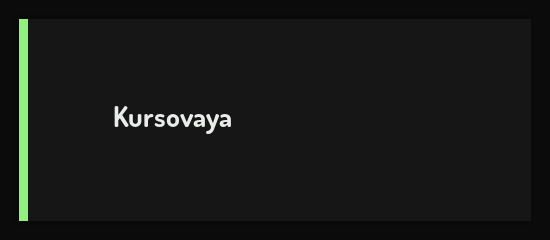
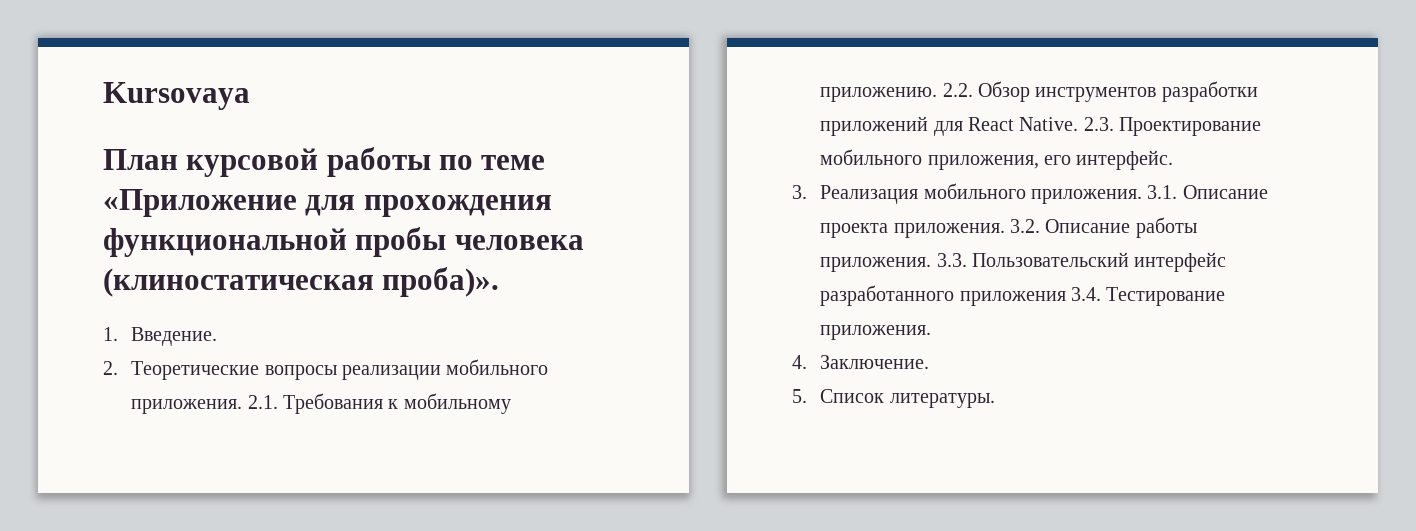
+ План курсовой работы по теме «Приложение для прохождения функциональной пробы человека (клиностатическая проба)».
+ 1. Введение.
+ 2. Теоретические вопросы реализации мобильного приложения. 2.1. Требования к мобильному приложению. 2.2. Обзор инструментов разработки приложений для React Native. 2.3. Проектирование мобильного приложения, его интерфейс.
+ 3. Реализация мобильного приложения. 3.1. Описание проекта приложения. 3.2. Описание работы приложения. 3.3. Пользовательский интерфейс разработанного приложения 3.4. Тестирование приложения.
+ 4. Заключение.
+ 5. Список литературы.

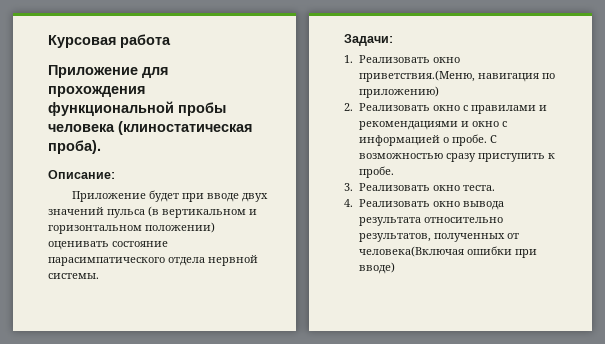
- Kursovaya
- План курсовой работы по теме «Приложение для прохождения функциональной пробы человека (клиностатическая проба)».
- 1. Введение.
- 2. Теоретические вопросы реализации мобильного приложения. 2.1. Требования к мобильному приложению. 2.2. Обзор инструментов разработки приложений для React Native. 2.3. Проектирование мобильного приложения, его интерфейс.
- 3. Реализация мобильного приложения. 3.1. Описание проекта приложения. 3.2. Описание работы приложения. 3.3. Пользовательский интерфейс разработанного приложения 3.4. Тестирование приложения.
- 4. Заключение.
- 5. Список литературы.
+ Курсовая работа
+ Приложение для прохождения функциональной пробы человека (клиностатическая проба).
+ Описание:
+ Приложение будет при вводе двух значений пульса (в вертикальном и горизонтальном положении) оценивать состояние парасимпатического отдела нервной системы.
+ Задачи:
+ 1. Реализовать окно приветствия.(Меню, навигация по приложению)
+ 2. Реализовать окно с правилами и рекомендациями и окно с информацией о пробе. С возможностью сразу приступить к пробе.
+ 3. Реализовать окно теста.
+ 4. Реализовать окно вывода результата относительно результатов, полученных от человека(Включая ошибки при вводе)

